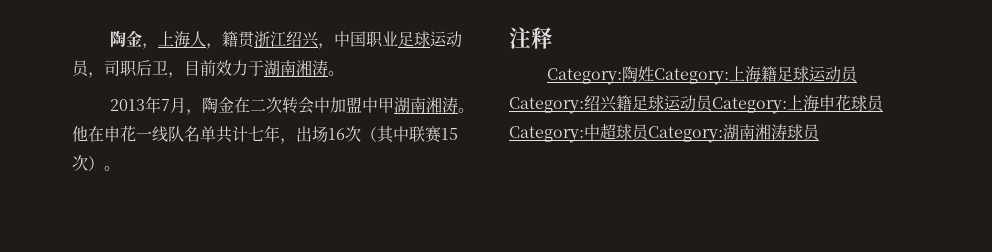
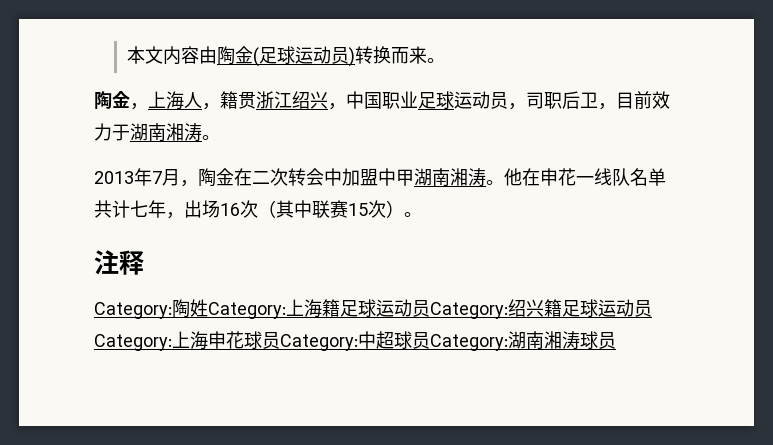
+ 本文内容由陶金(足球运动员)转换而来。

